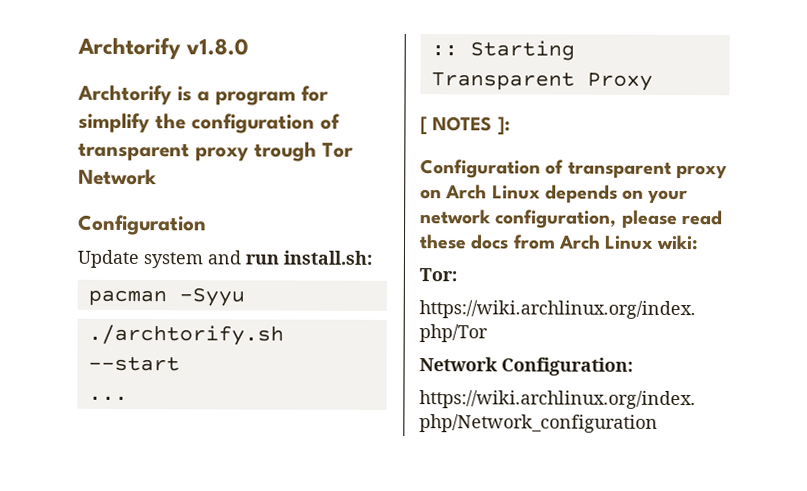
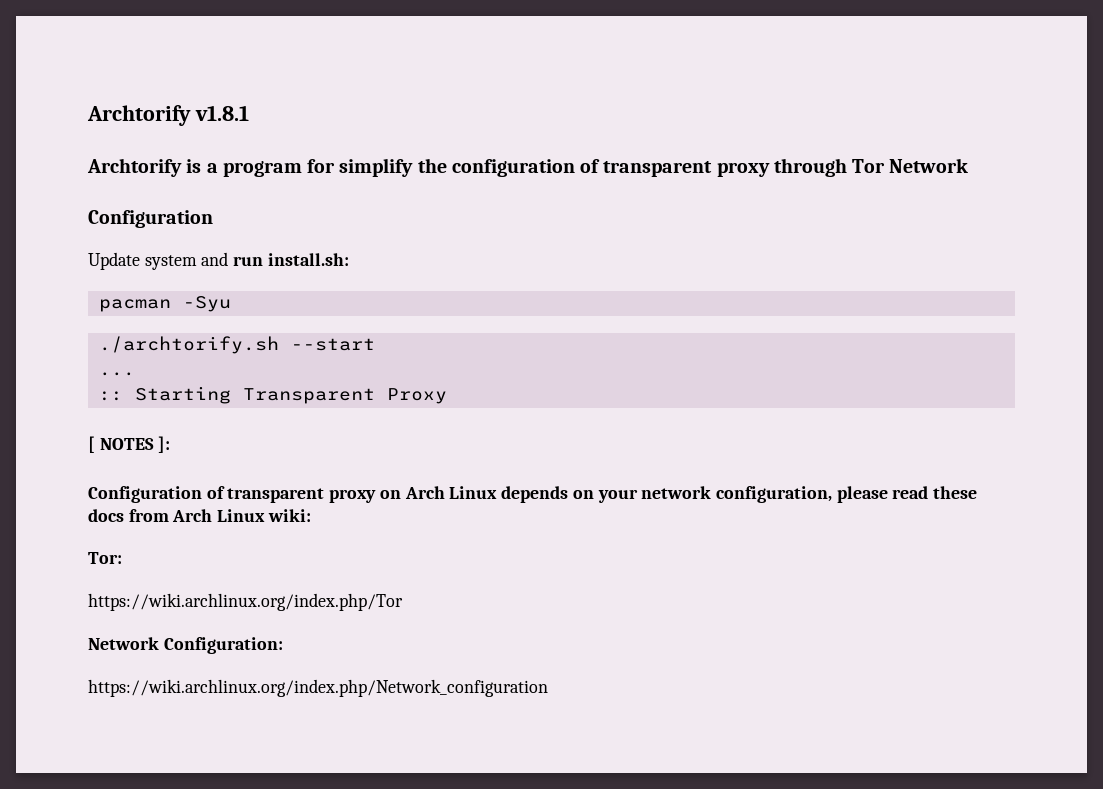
- Archtorify v1.8.0
+ Archtorify v1.8.1
- Archtorify is a program for simplify the configuration of transparent proxy trough Tor Network
+ Archtorify is a program for simplify the configuration of transparent proxy through Tor Network
- pacman -Syyu
+ pacman -Syu

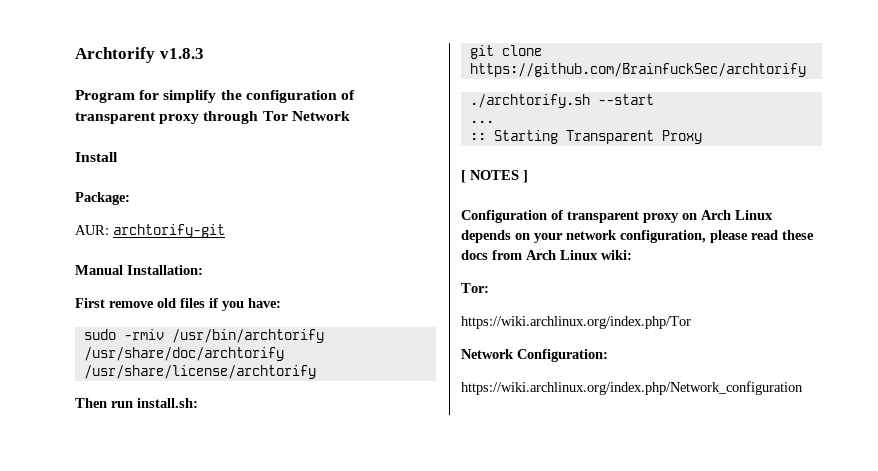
- Archtorify v1.8.1
- Archtorify is a program for simplify the configuration of transparent proxy through Tor Network
- Configuration
- Update system and run install.sh:
+ Archtorify v1.8.3
+ Program for simplify the configuration of transparent proxy through Tor Network
+ Install
+ Package:
+ AUR: archtorify-git
+ Manual Installation:
+ First remove old files if you have:
+ sudo -rmiv /usr/bin/archtorify /usr/share/doc/archtorify /usr/share/license/archtorify
+ Then run install.sh:
- pacman -Syu
+ git clone https://github.com/BrainfuckSec/archtorify
- [ NOTES ]:
+ [ NOTES ]

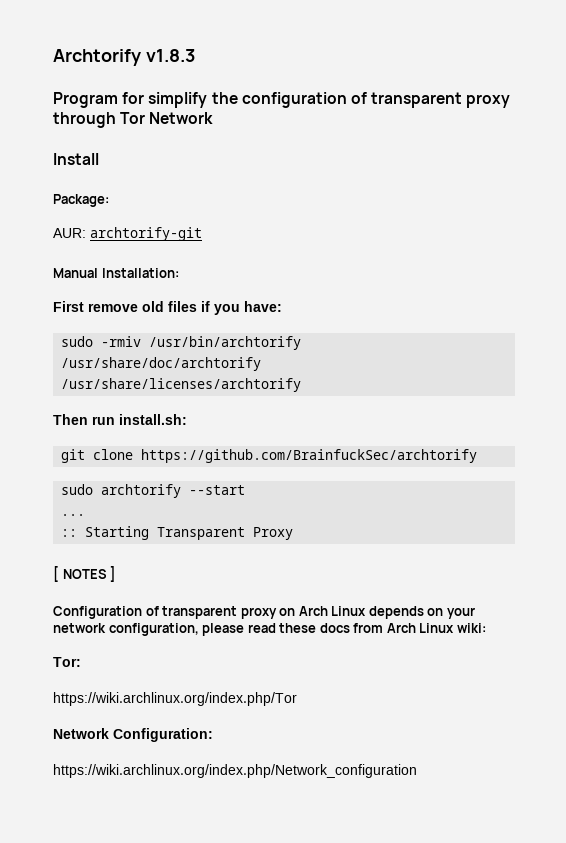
- sudo -rmiv /usr/bin/archtorify /usr/share/doc/archtorify /usr/share/license/archtorify
+ sudo -rmiv /usr/bin/archtorify /usr/share/doc/archtorify /usr/share/licenses/archtorify
- ./archtorify.sh --start
+ sudo archtorify --start

